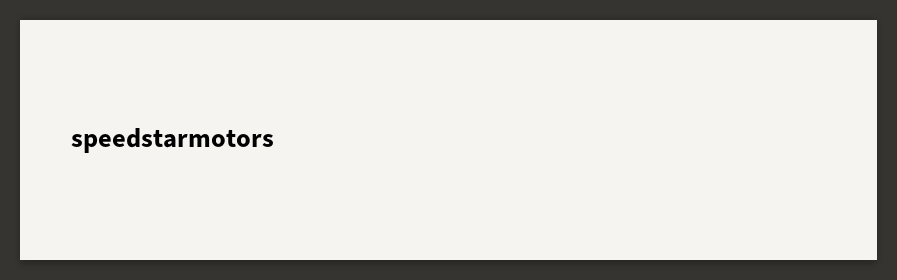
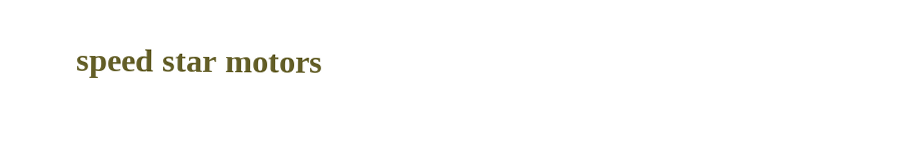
- speedstarmotors
+ speed star motors

